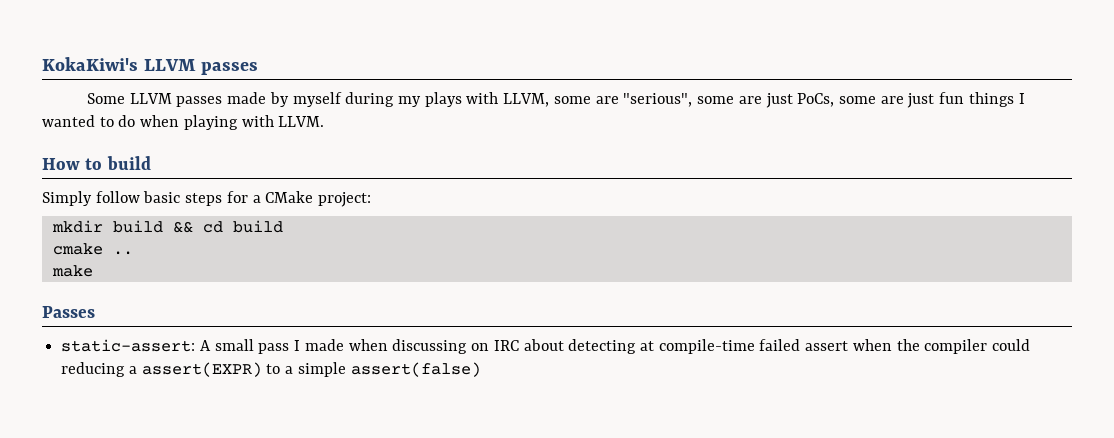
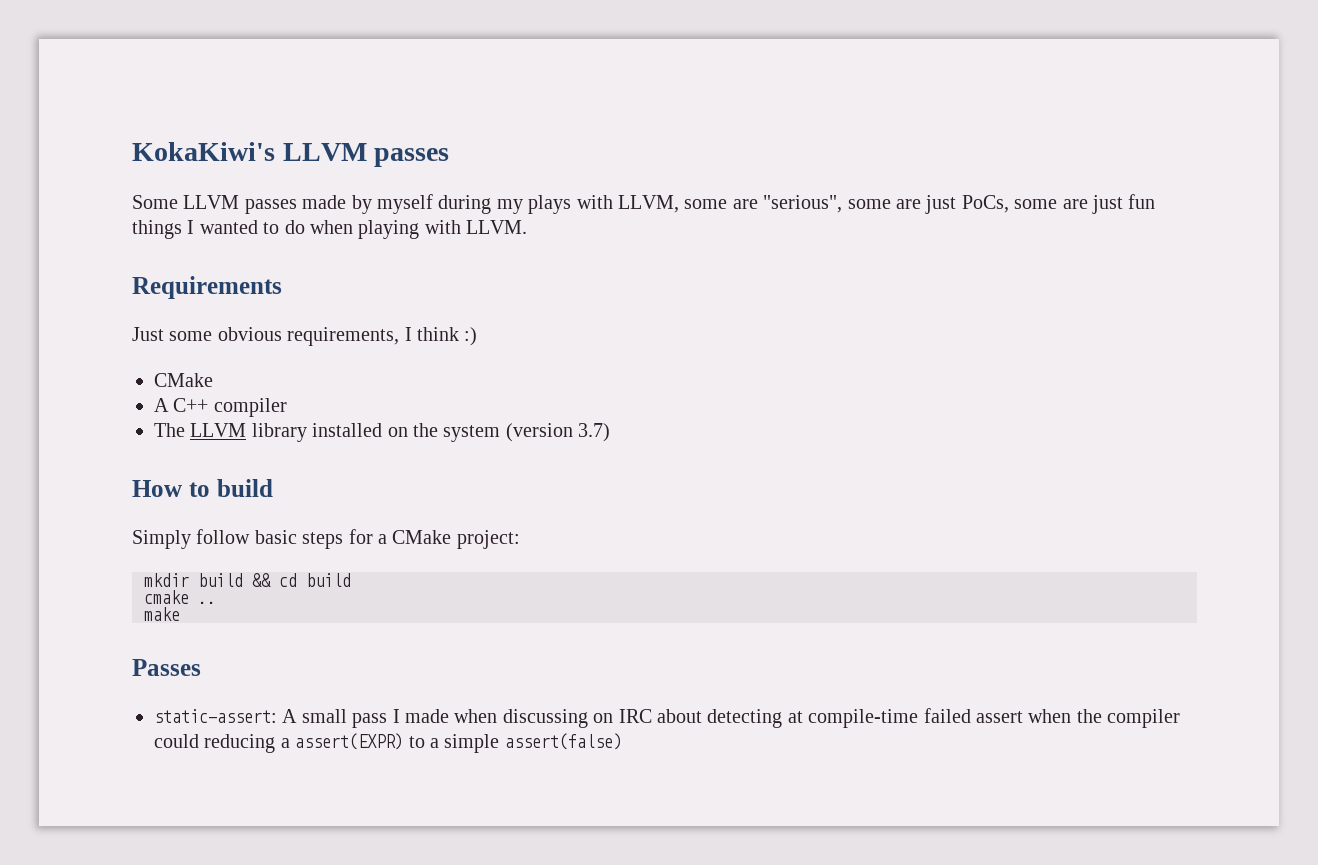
+ Requirements
+ Just some obvious requirements, I think :)
+ CMake
+ A C++ compiler
+ The LLVM library installed on the system (version 3.7)

